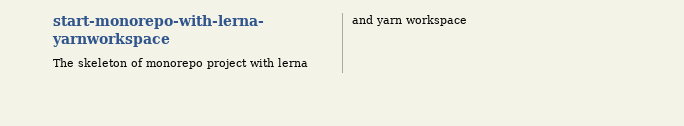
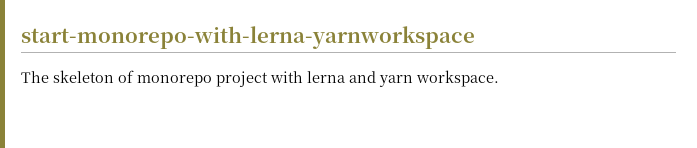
- The skeleton of monorepo project with lerna and yarn workspace
+ The skeleton of monorepo project with lerna and yarn workspace.

